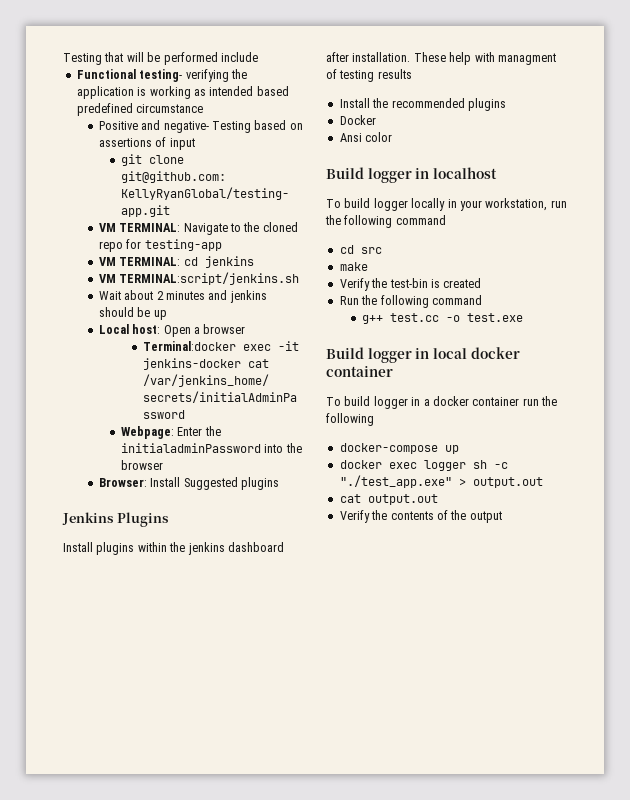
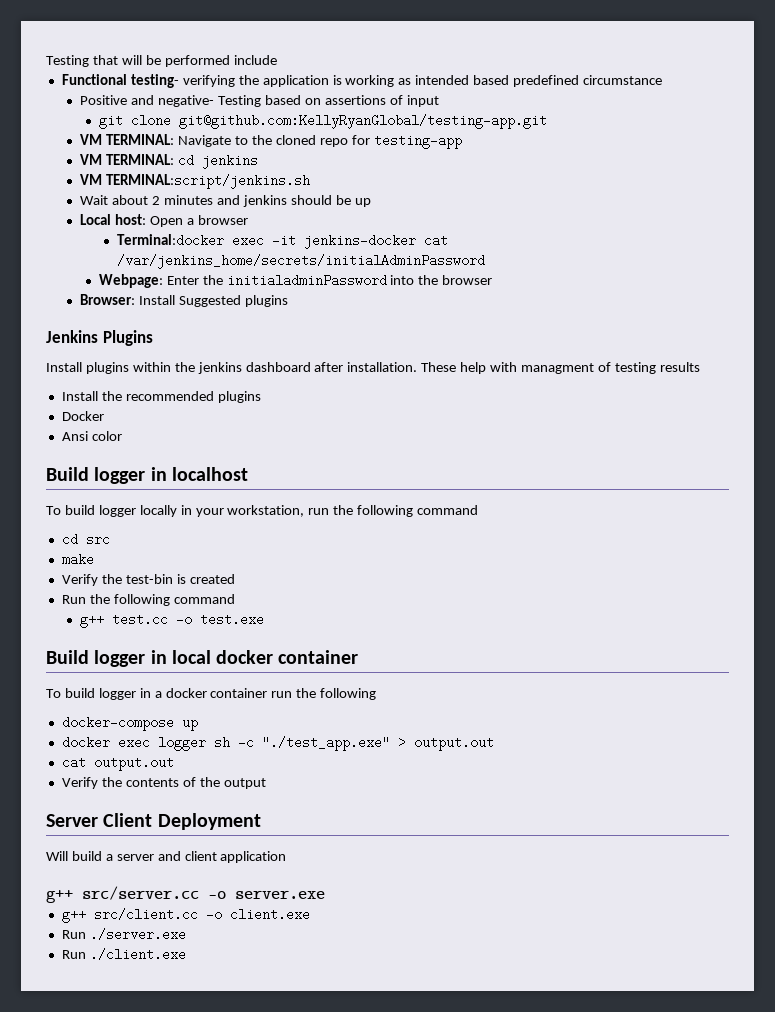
+ Server Client Deployment
+ Will build a server and client application
+ g++ src/server.cc -o server.exe
+ g++ src/client.cc -o client.exe
+ Run ./server.exe
+ Run ./client.exe

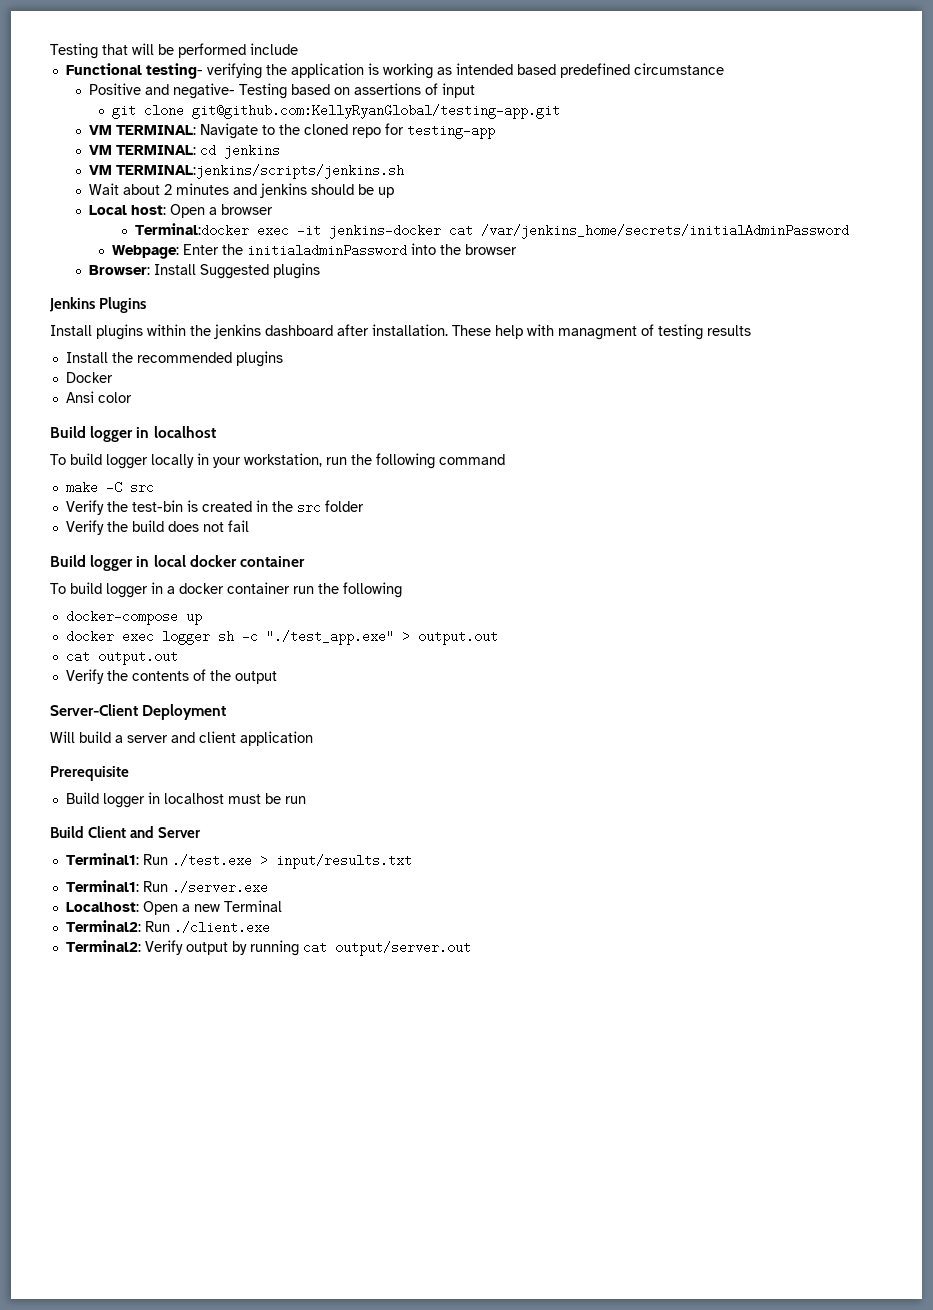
- VM TERMINAL:script/jenkins.sh
+ VM TERMINAL:jenkins/scripts/jenkins.sh
- cd src
- make
+ make -C src
- Verify the test-bin is created
- Run the following command
- g++ test.cc -o test.exe
+ Verify the test-bin is created in the src folder
+ Verify the build does not fail
- Server Client Deployment
+ Server-Client Deployment
- g++ src/server.cc -o server.exe
- g++ src/client.cc -o client.exe
- Run ./server.exe
- Run ./client.exe
+ Prerequisite
+ Build logger in localhost must be run
+ Build Client and Server
+ Terminal1: Run ./test.exe > input/results.txt
+ Terminal1: Run ./server.exe
+ Localhost: Open a new Terminal
+ Terminal2: Run ./client.exe
+ Terminal2: Verify output by running cat output/server.out

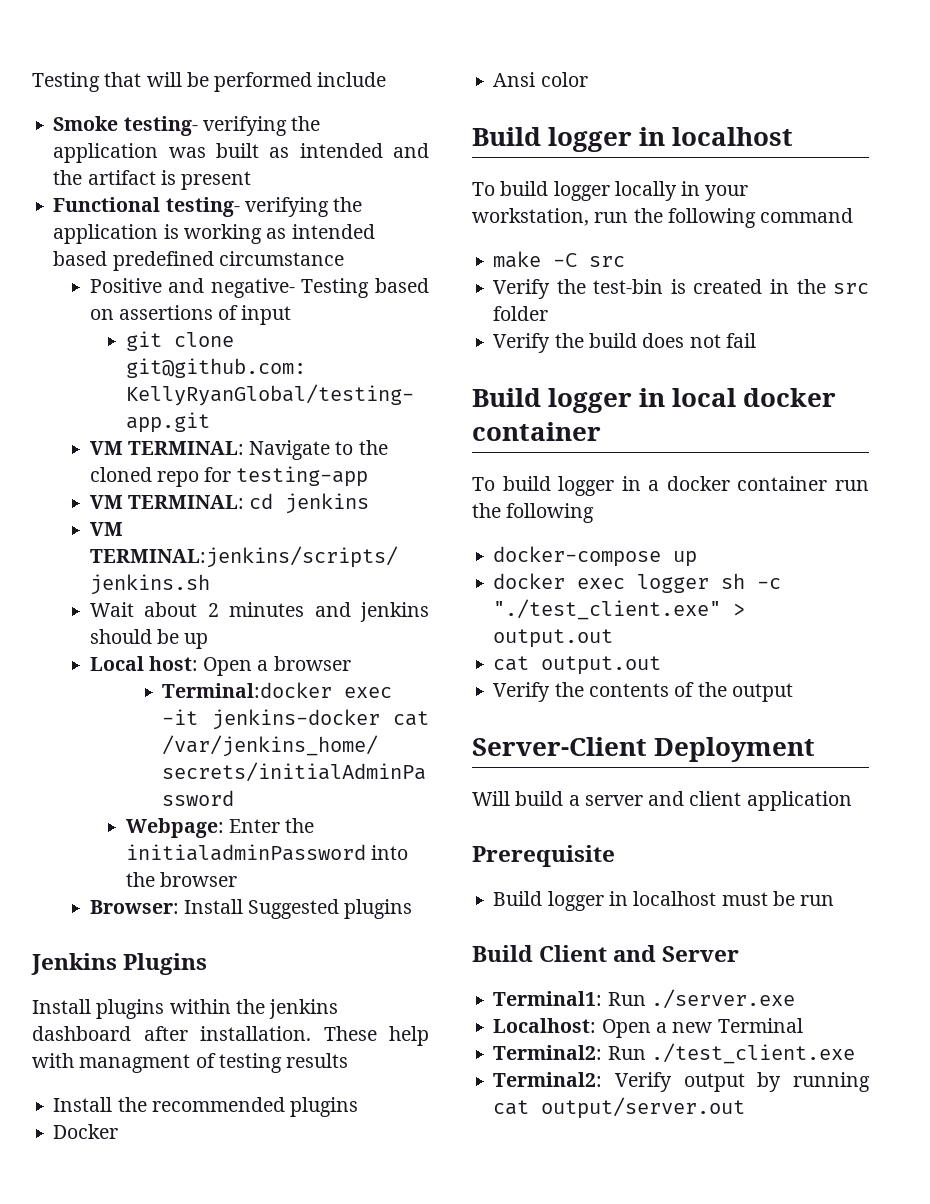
+ Smoke testing- verifying the application was built as intended and the artifact is present
- docker exec logger sh -c "./test_app.exe" > output.out
+ docker exec logger sh -c "./test_client.exe" > output.out
- Terminal1: Run ./test.exe > input/results.txt
- Terminal2: Run ./client.exe
+ Terminal2: Run ./test_client.exe

